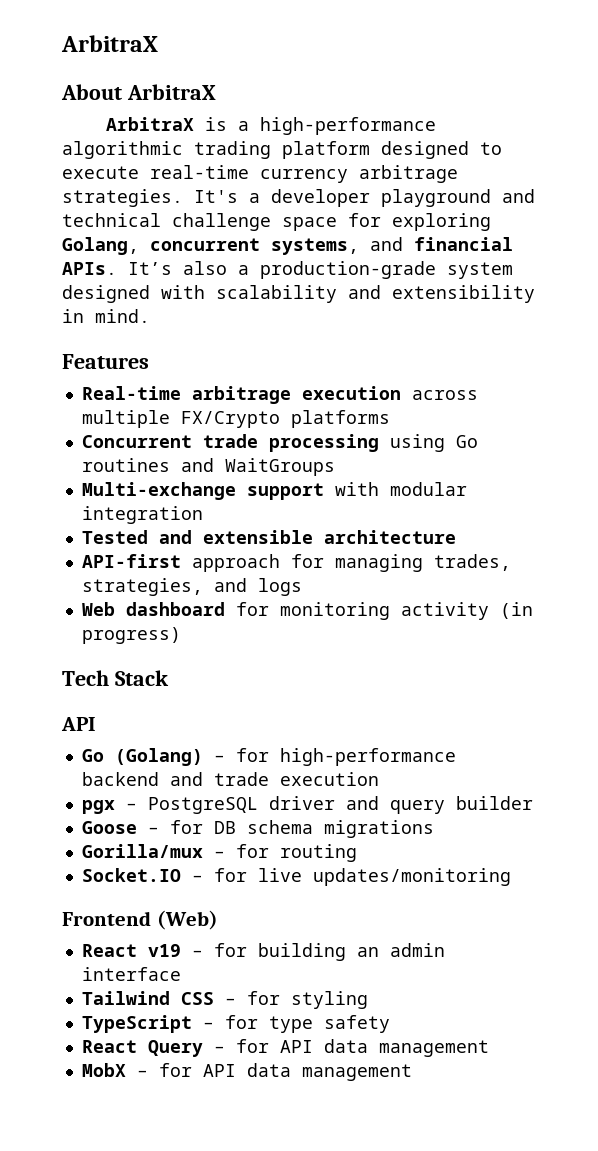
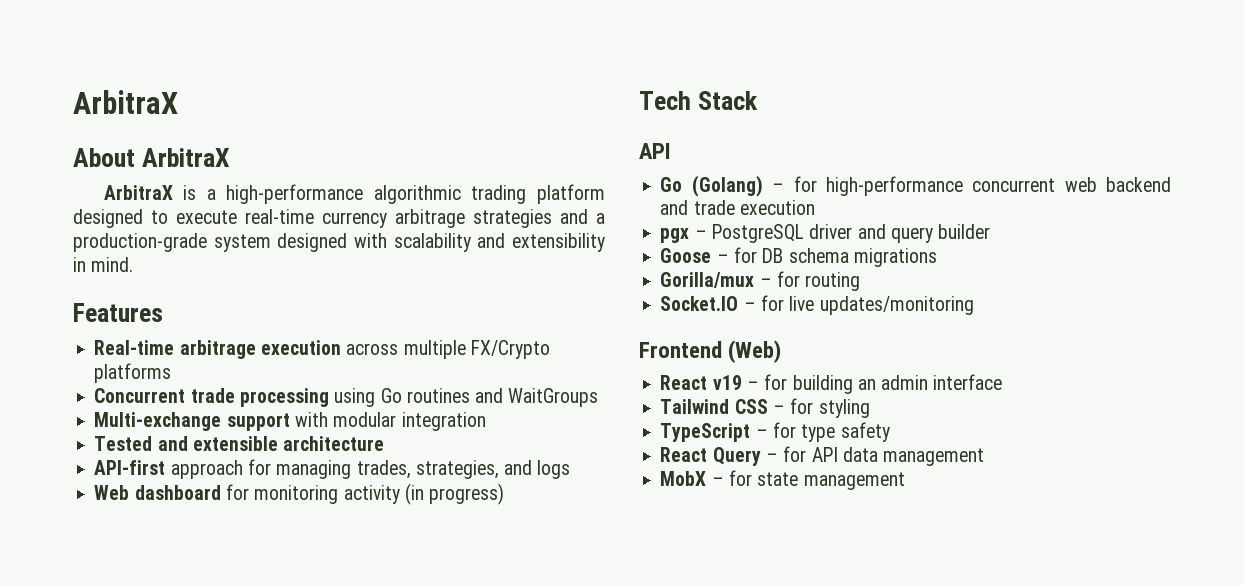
- ArbitraX is a high-performance algorithmic trading platform designed to execute real-time currency arbitrage strategies. It's a developer playground and technical challenge space for exploring Golang, concurrent systems, and financial APIs. It’s also a production-grade system designed with scalability and extensibility in mind.
+ ArbitraX is a high-performance algorithmic trading platform designed to execute real-time currency arbitrage strategies and a production-grade system designed with scalability and extensibility in mind.
- Go (Golang) – for high-performance backend and trade execution
+ Go (Golang) – for high-performance concurrent web backend and trade execution
- MobX – for API data management
+ MobX – for state management

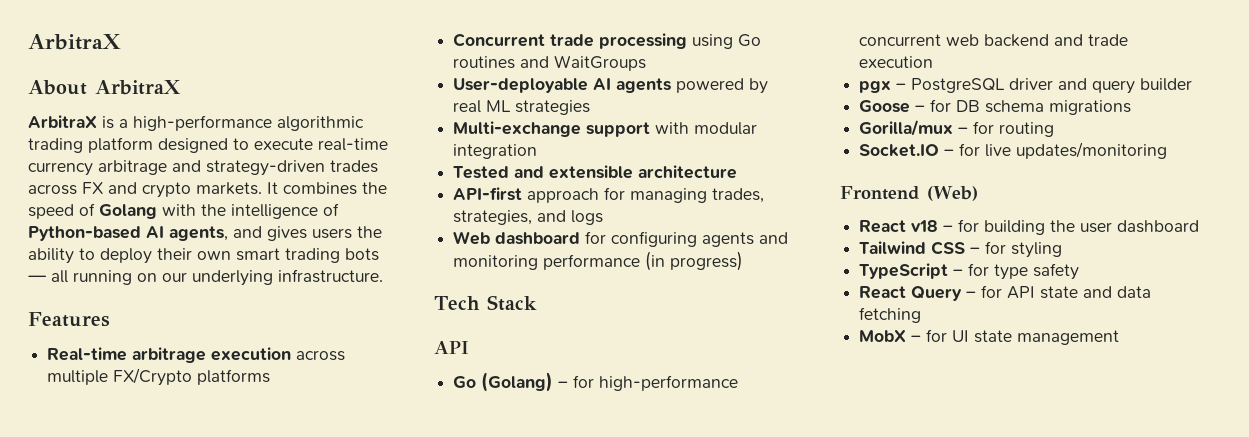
- ArbitraX is a high-performance algorithmic trading platform designed to execute real-time currency arbitrage strategies and a production-grade system designed with scalability and extensibility in mind.
+ ArbitraX is a high-performance algorithmic trading platform designed to execute real-time currency arbitrage and strategy-driven trades across FX and crypto markets. It combines the speed of Golang with the intelligence of Python-based AI agents, and gives users the ability to deploy their own smart trading bots — all running on our underlying infrastructure.
+ User-deployable AI agents powered by real ML strategies
- Web dashboard for monitoring activity (in progress)
+ Web dashboard for configuring agents and monitoring performance (in progress)
- React v19 – for building an admin interface
+ React v18 – for building the user dashboard
- React Query – for API data management
+ React Query – for API state and data fetching
- MobX – for state management
+ MobX – for UI state management

